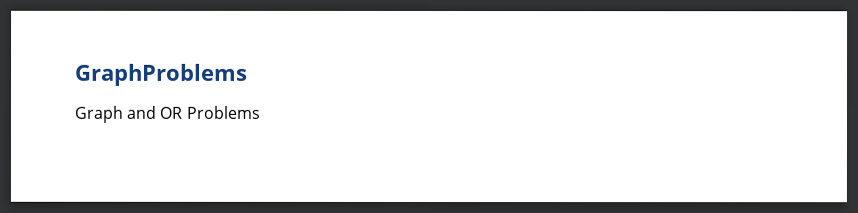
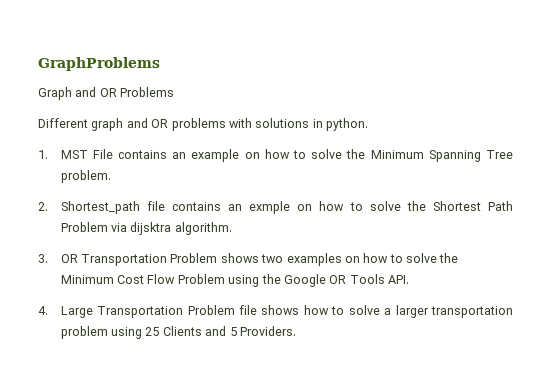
+ Different graph and OR problems with solutions in python.
+ 1. MST File contains an example on how to solve the Minimum Spanning Tree problem.
+ 2. Shortest_path file contains an exmple on how to solve the Shortest Path Problem via dijsktra algorithm.
+ 3. OR Transportation Problem shows two examples on how to solve the Minimum Cost Flow Problem using the Google OR Tools API.
+ 4. Large Transportation Problem file shows how to solve a larger transportation problem using 25 Clients and 5 Providers.

